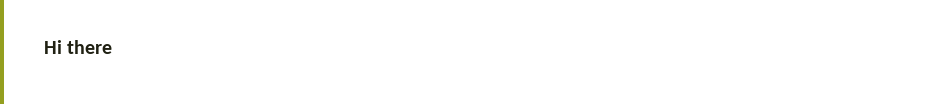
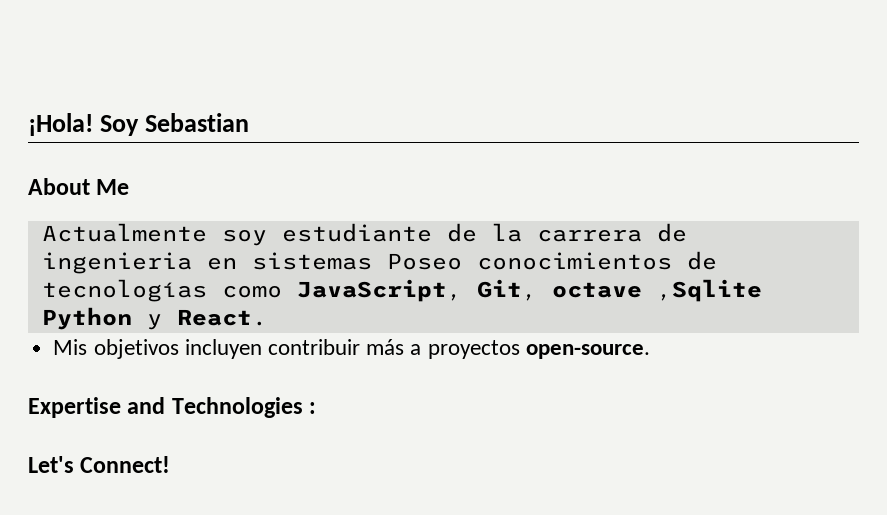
- Hi there
+ ¡Hola! Soy Sebastian
+ About Me
+ Actualmente soy estudiante de la carrera de ingenieria en sistemas Poseo conocimientos de tecnologías como JavaScript, Git, octave ,Sqlite Python y React.
+ Mis objetivos incluyen contribuir más a proyectos open-source.
+ Expertise and Technologies :
+ Let's Connect!

